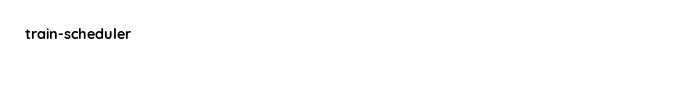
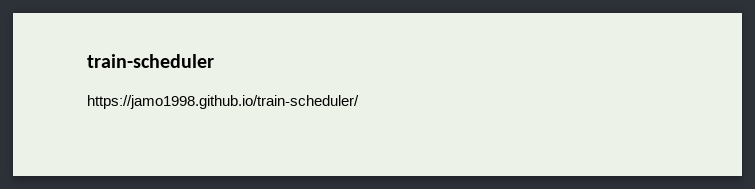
+ https://jamo1998.github.io/train-scheduler/

